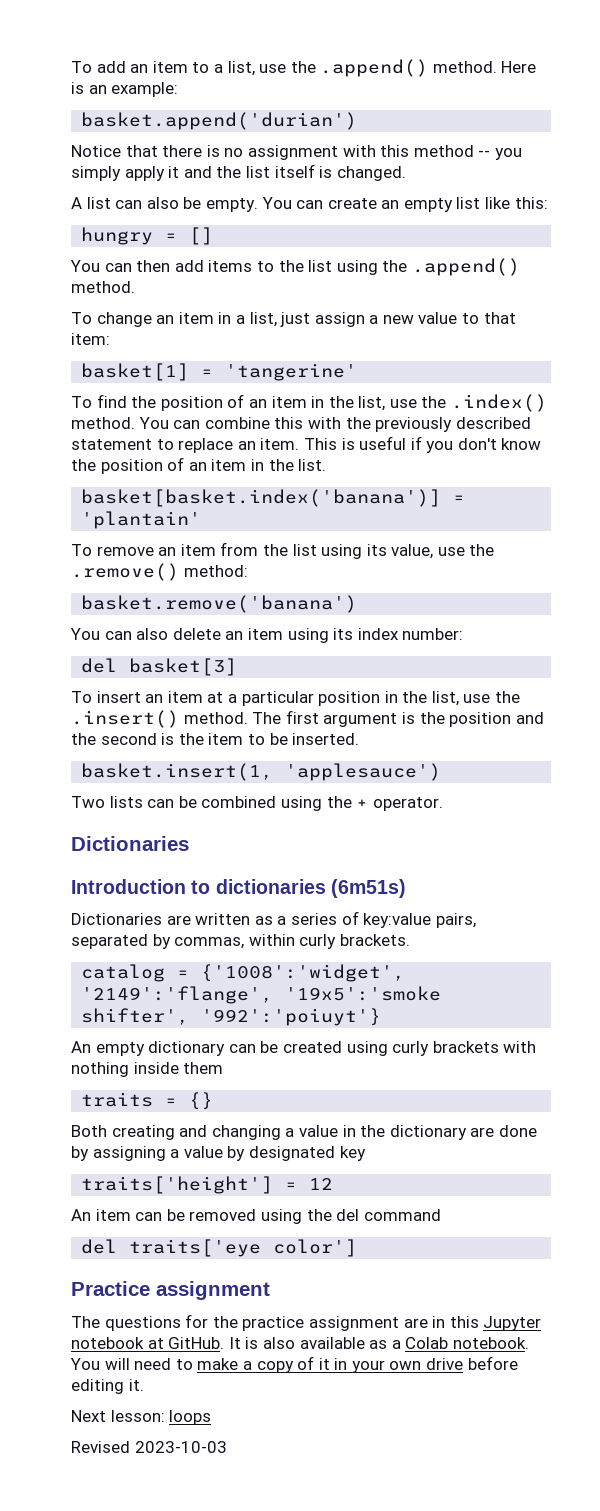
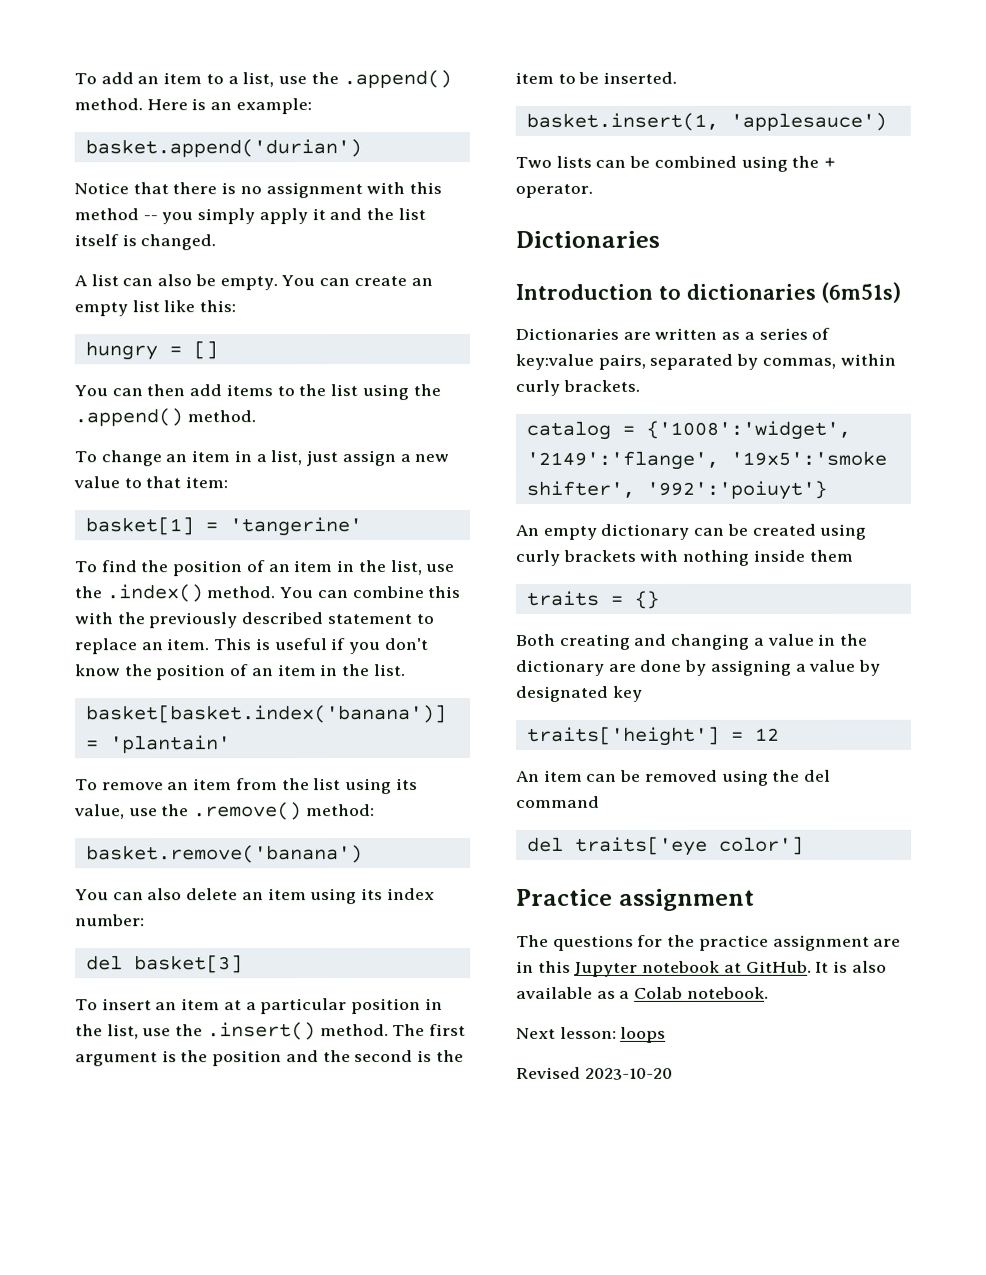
- You will need to make a copy of it in your own drive before editing it.
- Revised 2023-10-03
+ Revised 2023-10-20

